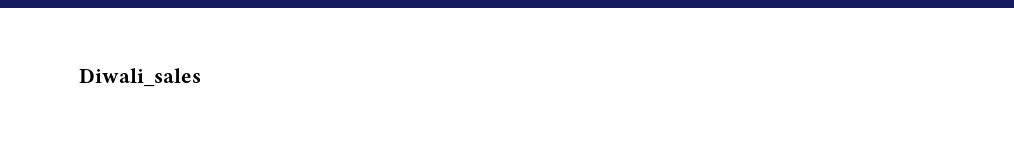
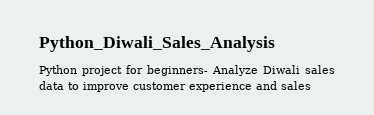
- Diwali_sales
+ Python_Diwali_Sales_Analysis
+ Python project for beginners- Analyze Diwali sales data to improve customer experience and sales

